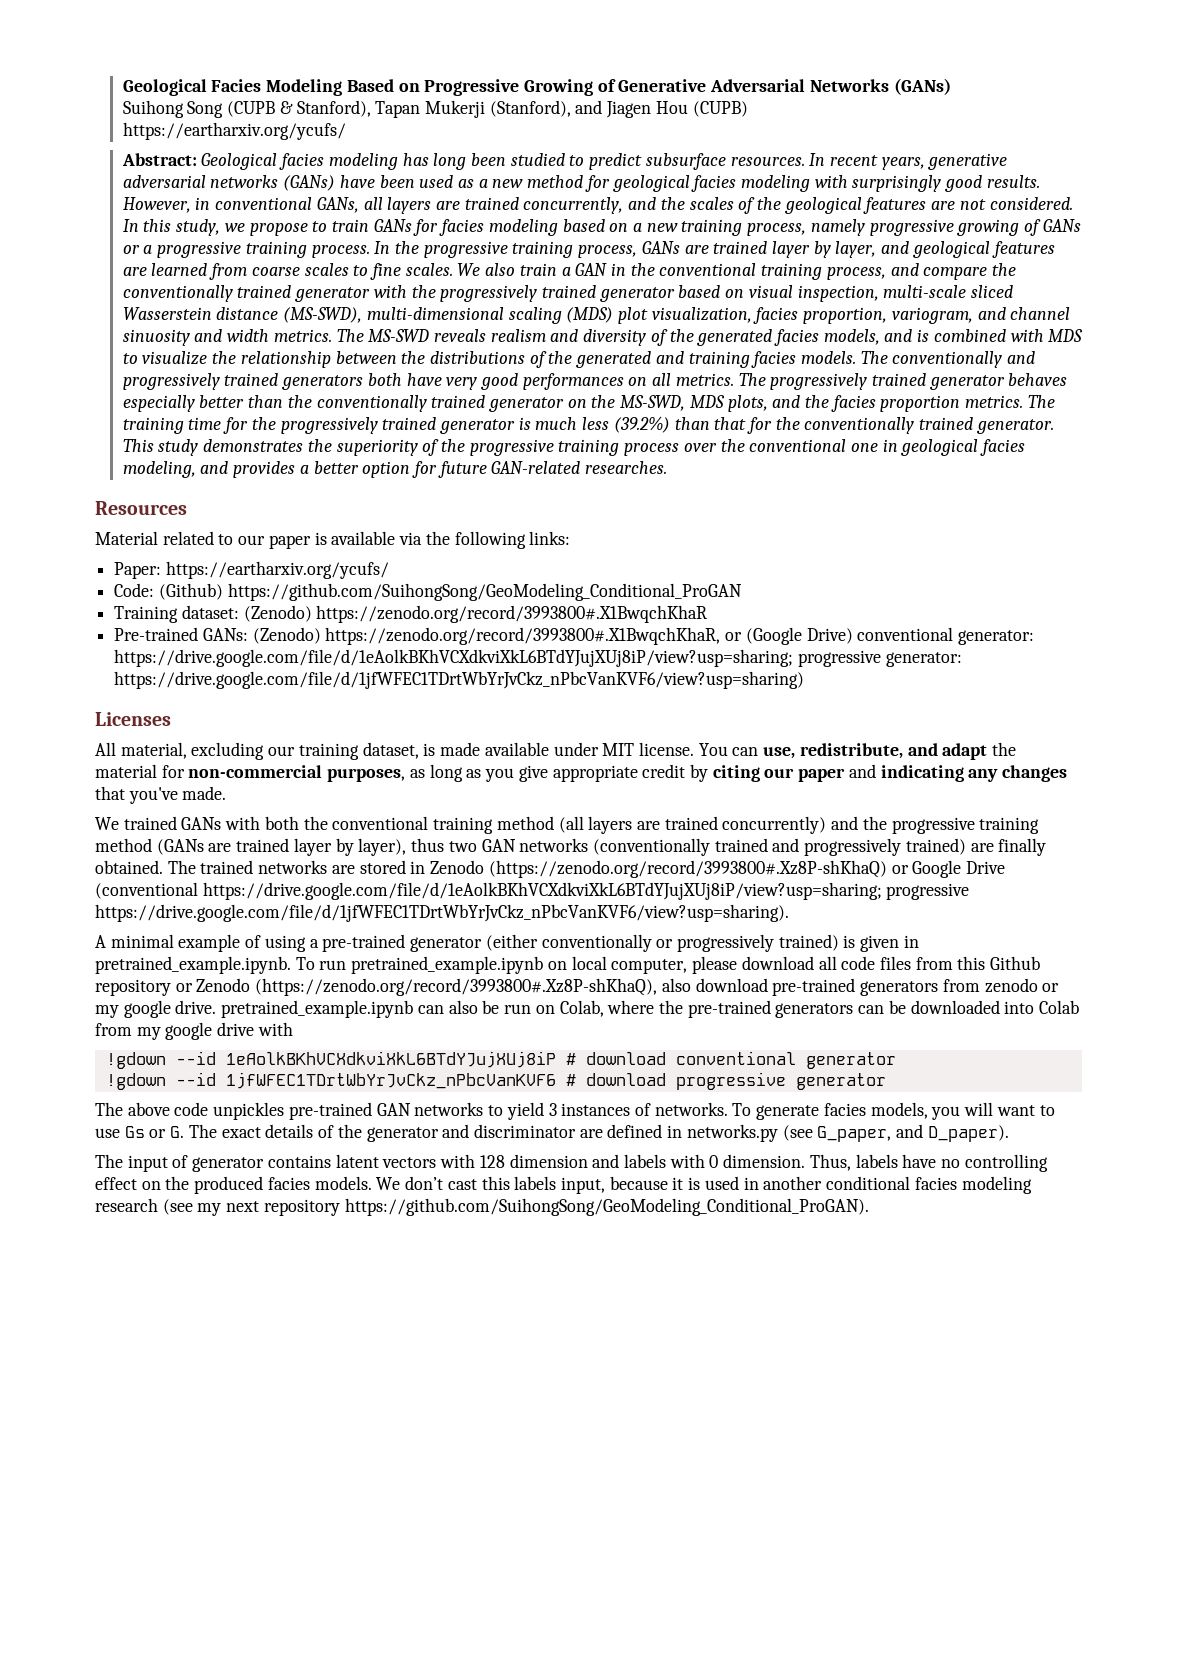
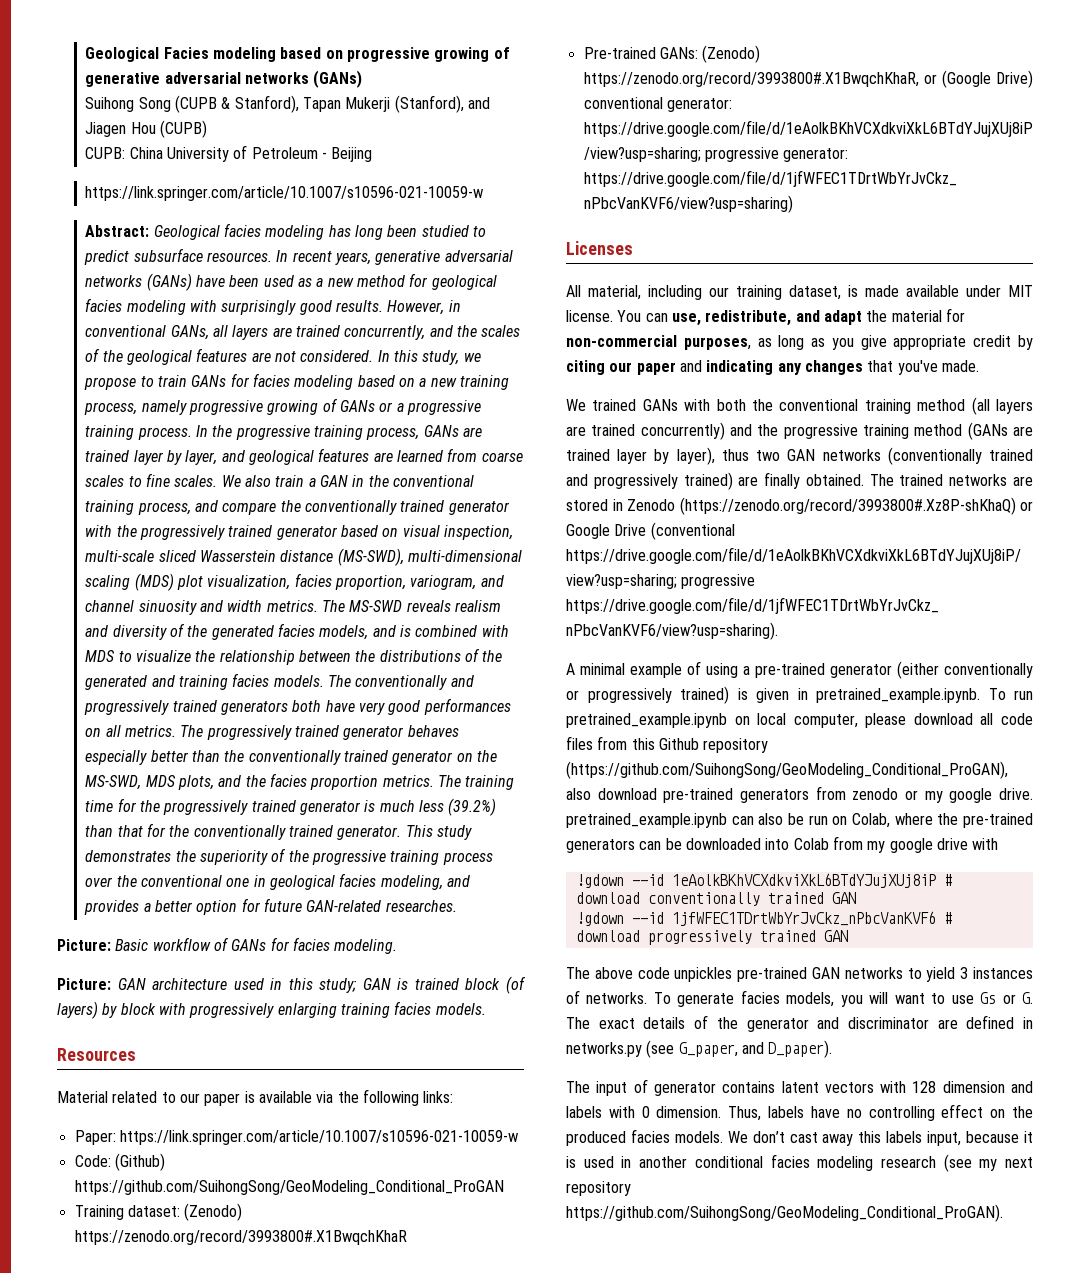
- Geological Facies Modeling Based on Progressive Growing of Generative Adversarial Networks (GANs)
+ Geological Facies modeling based on progressive growing of generative adversarial networks (GANs)
  Suihong Song (CUPB & Stanford), Tapan Mukerji (Stanford), and Jiagen Hou (CUPB)
- https://eartharxiv.org/ycufs/
+ CUPB: China University of Petroleum - Beijing
+ https://link.springer.com/article/10.1007/s10596-021-10059-w
+ Picture: Basic workflow of GANs for facies modeling.
+ Picture: GAN architecture used in this study; GAN is trained block (of layers) by block with progressively enlarging training facies models.
- Paper: https://eartharxiv.org/ycufs/
+ Paper: https://link.springer.com/article/10.1007/s10596-021-10059-w
- All material, excluding our training dataset, is made available under MIT license.
+ All material, including our training dataset, is made available under MIT license.
- A minimal example of using a pre-trained generator (either conventionally or progressively trained) is given in pretrained_example.ipynb. To run pretrained_example.ipynb on local computer, please download all code files from this Github repository or Zenodo (https://zenodo.org/record/3993800#.Xz8P-shKhaQ), also download pre-trained generators from zenodo or my google drive. pretrained_example.ipynb can also be run on Colab, where the pre-trained generators can be downloaded into Colab from my google drive with
+ A minimal example of using a pre-trained generator (either conventionally or progressively trained) is given in pretrained_example.ipynb. To run pretrained_example.ipynb on local computer, please download all code files from this Github repository (https://github.com/SuihongSong/GeoModeling_Conditional_ProGAN), also download pre-trained generators from zenodo or my google drive. pretrained_example.ipynb can also be run on Colab, where the pre-trained generators can be downloaded into Colab from my google drive with
- !gdown --id 1eAolkBKhVCXdkviXkL6BTdYJujXUj8iP # download conventional generator
+ !gdown --id 1eAolkBKhVCXdkviXkL6BTdYJujXUj8iP # download conventionally trained GAN
- !gdown --id 1jfWFEC1TDrtWbYrJvCkz_nPbcVanKVF6 # download progressive generator
+ !gdown --id 1jfWFEC1TDrtWbYrJvCkz_nPbcVanKVF6 # download progressively trained GAN
- We don’t cast this labels input, because it is used in another conditional facies modeling research (see my next repository https://github.com/SuihongSong/GeoModeling_Conditional_ProGAN).
+ We don’t cast away this labels input, because it is used in another conditional facies modeling research (see my next repository https://github.com/SuihongSong/GeoModeling_Conditional_ProGAN).

